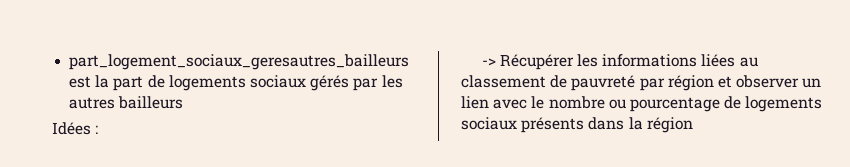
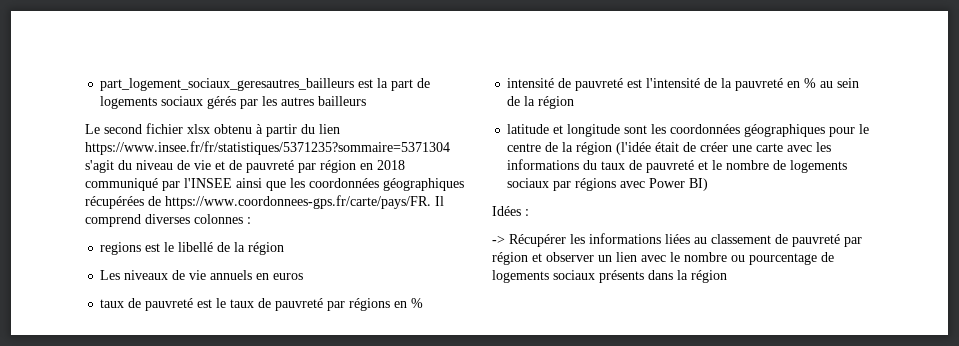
+ Le second fichier xlsx obtenu à partir du lien https://www.insee.fr/fr/statistiques/5371235?sommaire=5371304 s'agit du niveau de vie et de pauvreté par région en 2018 communiqué par l'INSEE ainsi que les coordonnées géographiques récupérées de https://www.coordonnees-gps.fr/carte/pays/FR. Il comprend diverses colonnes :
+ regions est le libellé de la région
+ Les niveaux de vie annuels en euros
+ taux de pauvreté est le taux de pauvreté par régions en %
+ intensité de pauvreté est l'intensité de la pauvreté en % au sein de la région
+ latitude et longitude sont les coordonnées géographiques pour le centre de la région (l'idée était de créer une carte avec les informations du taux de pauvreté et le nombre de logements sociaux par régions avec Power BI)

